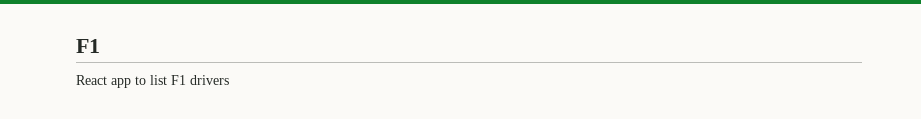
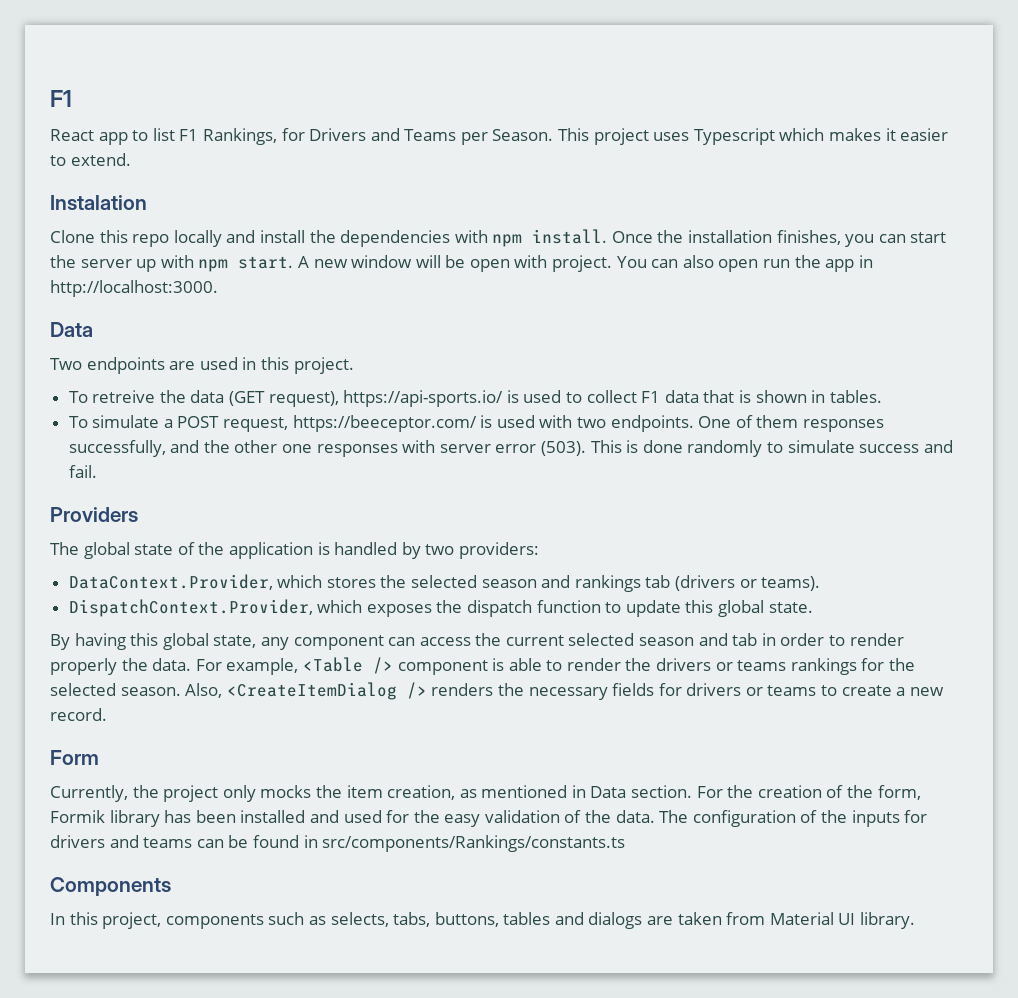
- React app to list F1 drivers
+ React app to list F1 Rankings, for Drivers and Teams per Season. This project uses Typescript which makes it easier to extend.
+ Instalation
+ Clone this repo locally and install the dependencies with npm install. Once the installation finishes, you can start the server up with npm start. A new window will be open with project. You can also open run the app in http://localhost:3000.
+ Data
+ Two endpoints are used in this project.
+ To retreive the data (GET request), https://api-sports.io/ is used to collect F1 data that is shown in tables.
+ To simulate a POST request, https://beeceptor.com/ is used with two endpoints. One of them responses successfully, and the other one responses with server error (503). This is done randomly to simulate success and fail.
+ Providers
+ The global state of the application is handled by two providers:
+ DataContext.Provider, which stores the selected season and rankings tab (drivers or teams).
+ DispatchContext.Provider, which exposes the dispatch function to update this global state.
+ By having this global state, any component can access the current selected season and tab in order to render properly the data. For example, <Table /> component is able to render the drivers or teams rankings for the selected season. Also, <CreateItemDialog /> renders the necessary fields for drivers or teams to create a new record.
+ Form
+ Currently, the project only mocks the item creation, as mentioned in Data section. For the creation of the form, Formik library has been installed and used for the easy validation of the data. The configuration of the inputs for drivers and teams can be found in src/components/Rankings/constants.ts
+ Components
+ In this project, components such as selects, tabs, buttons, tables and dialogs are taken from Material UI library.

